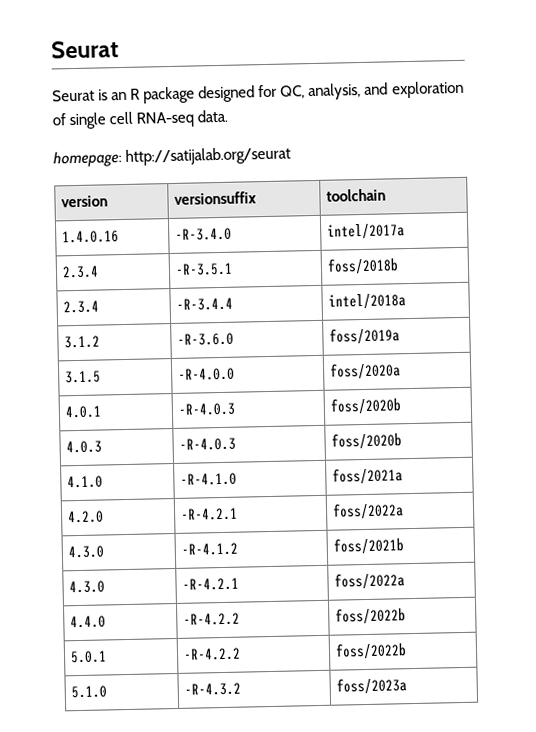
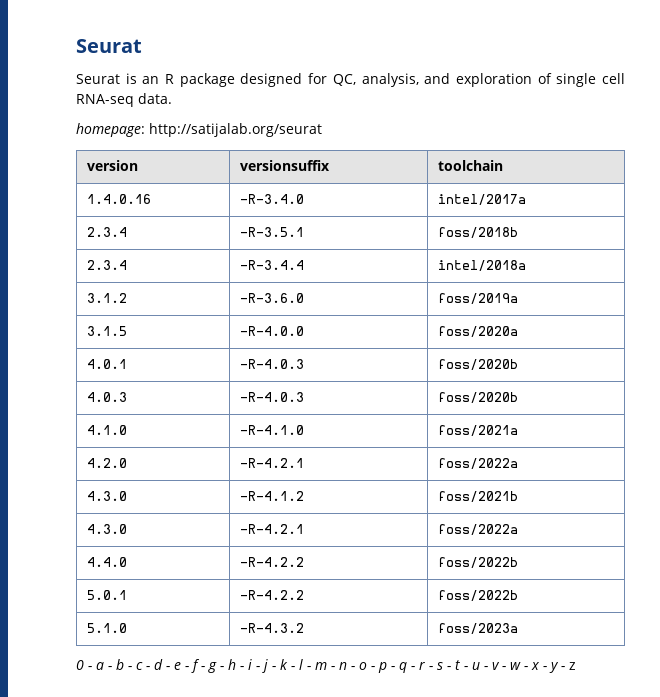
+ 0 - a - b - c - d - e - f - g - h - i - j - k - l - m - n - o - p - q - r - s - t - u - v - w - x - y - z

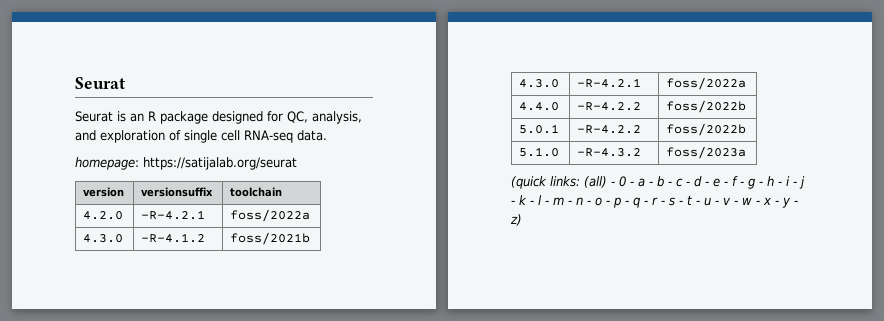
- homepage: http://satijalab.org/seurat
+ homepage: https://satijalab.org/seurat
- 1.4.0.16 | -R-3.4.0 | intel/2017a
- 2.3.4 | -R-3.5.1 | foss/2018b
- 2.3.4 | -R-3.4.4 | intel/2018a
- 3.1.2 | -R-3.6.0 | foss/2019a
- 3.1.5 | -R-4.0.0 | foss/2020a
- 4.0.1 | -R-4.0.3 | foss/2020b
- 4.0.3 | -R-4.0.3 | foss/2020b
- 4.1.0 | -R-4.1.0 | foss/2021a
- 0 - a - b - c - d - e - f - g - h - i - j - k - l - m - n - o - p - q - r - s - t - u - v - w - x - y - z
+ (quick links: (all) - 0 - a - b - c - d - e - f - g - h - i - j - k - l - m - n - o - p - q - r - s - t - u - v - w - x - y - z)

